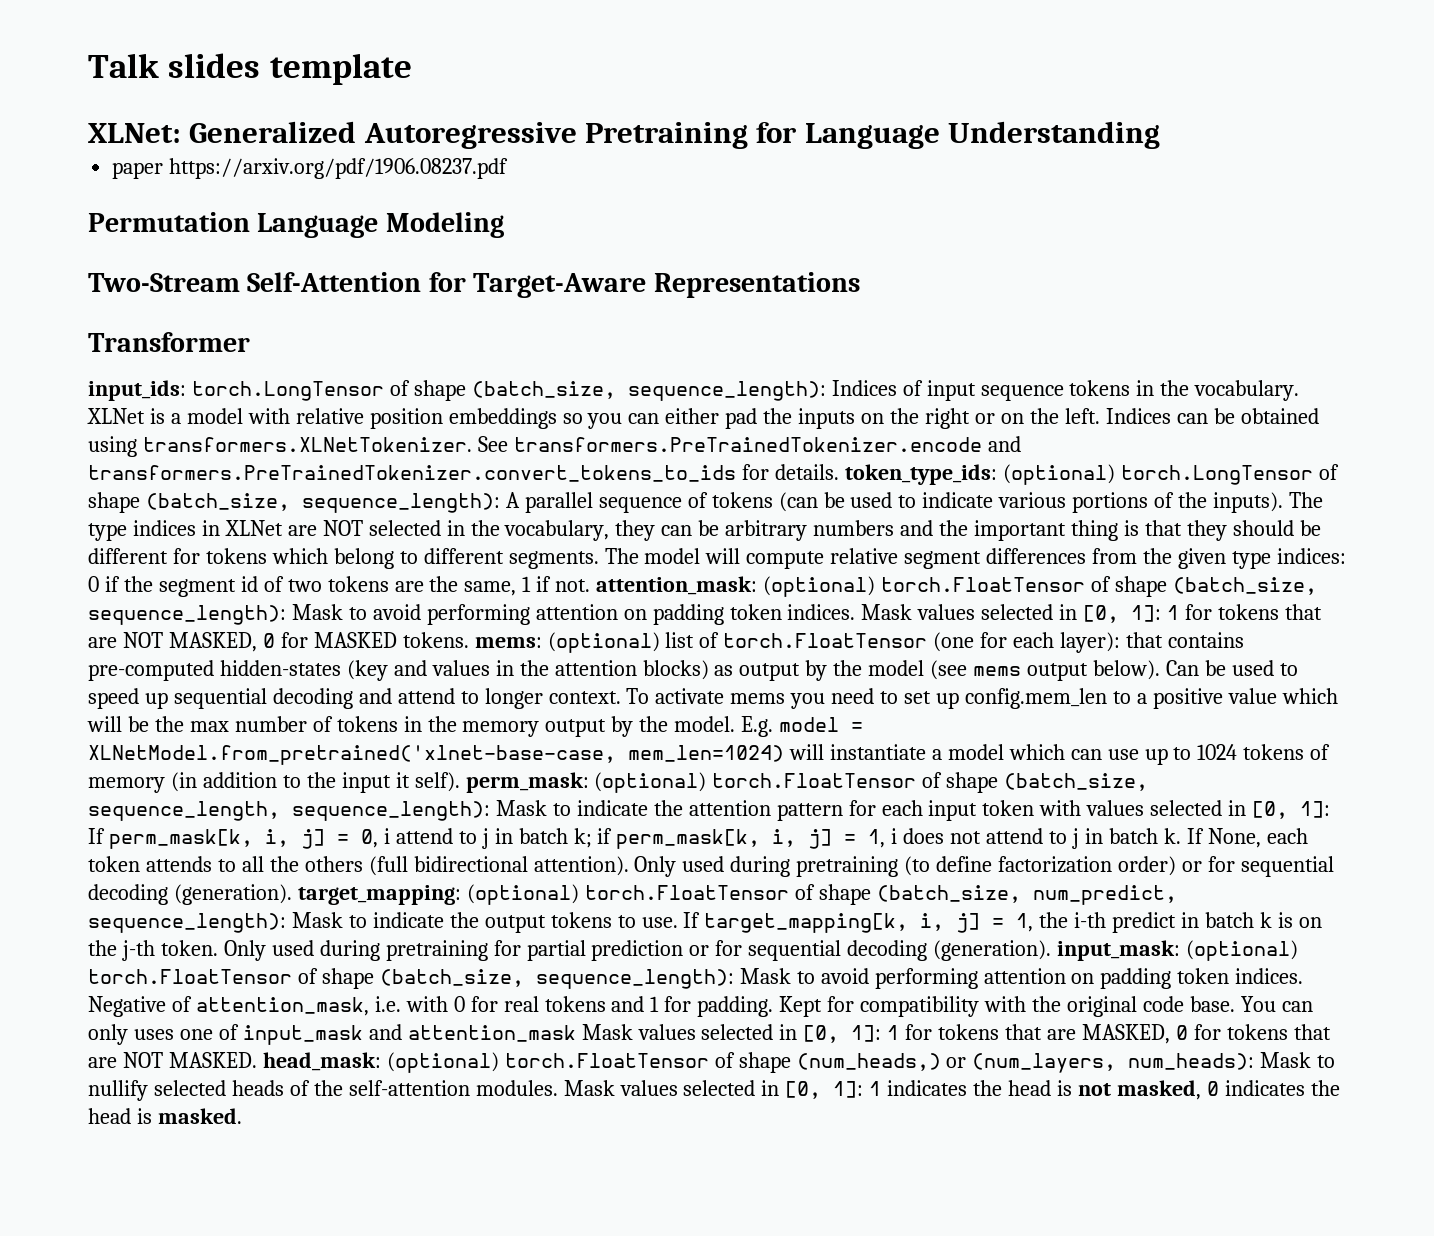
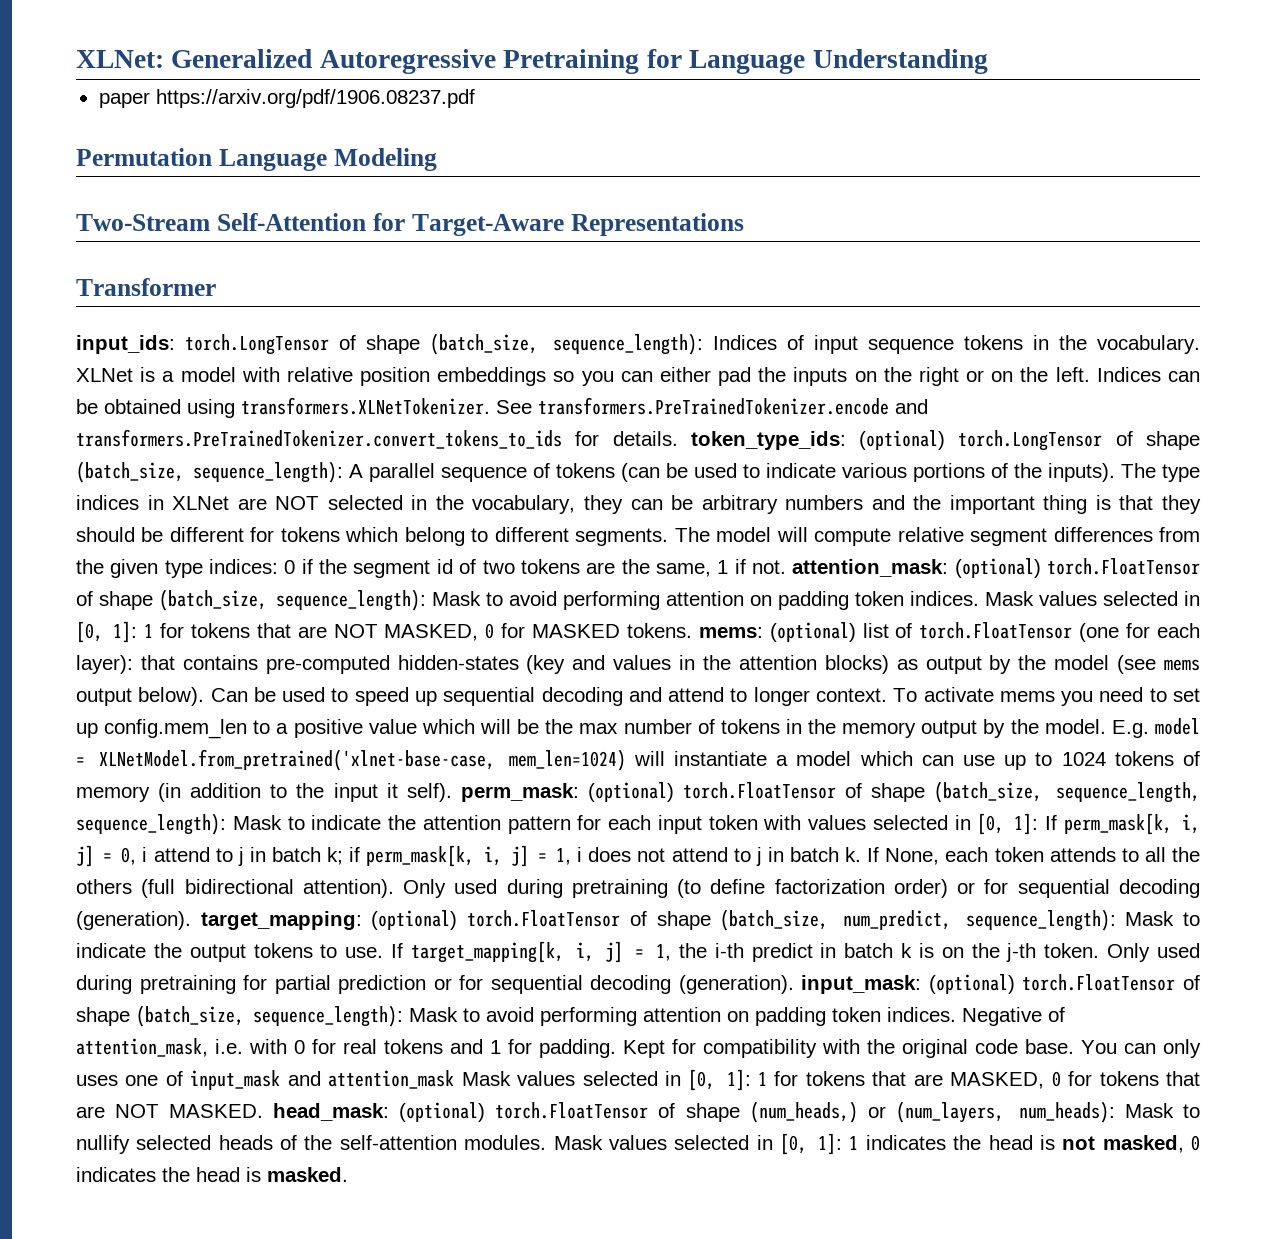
- Talk slides template

